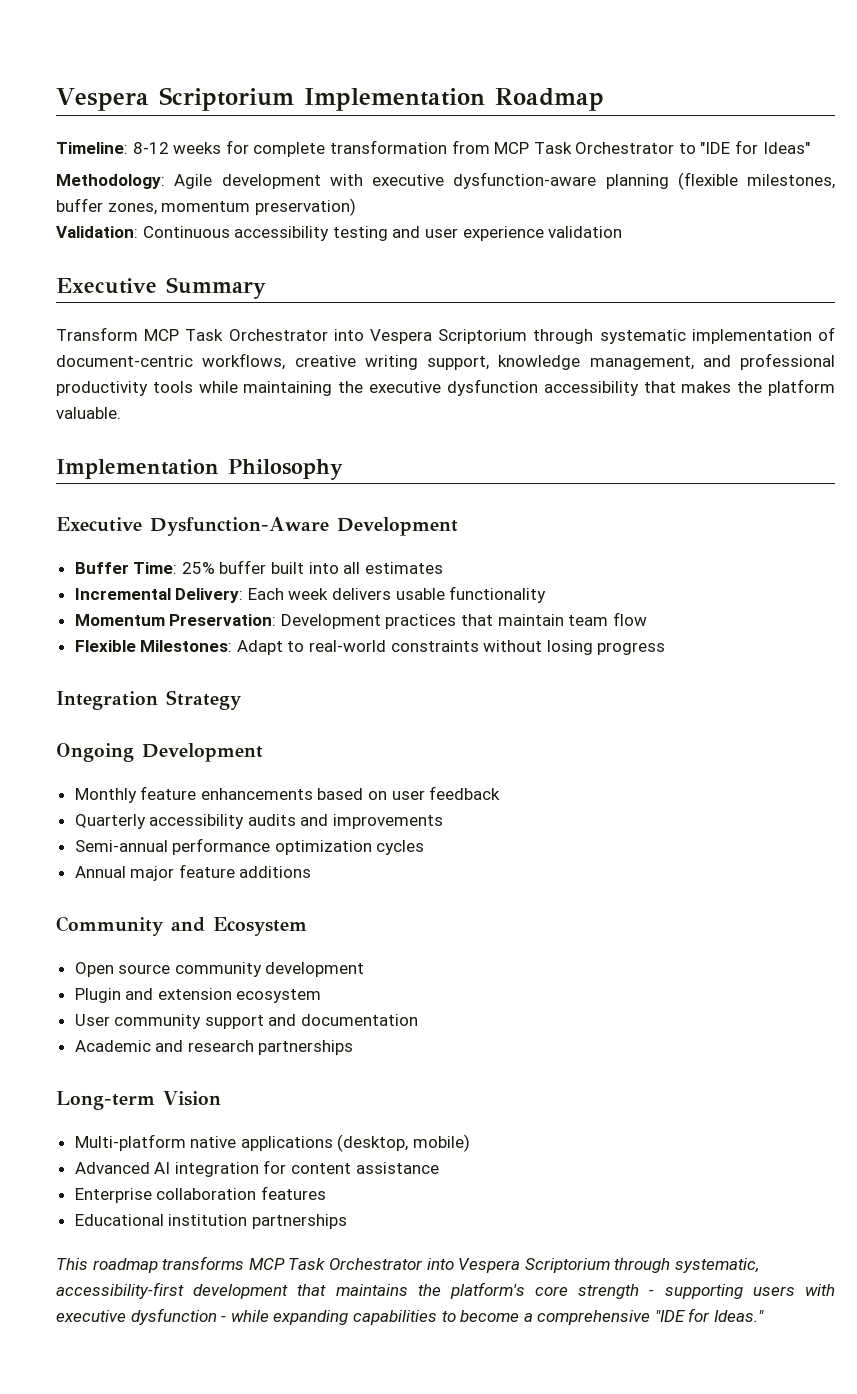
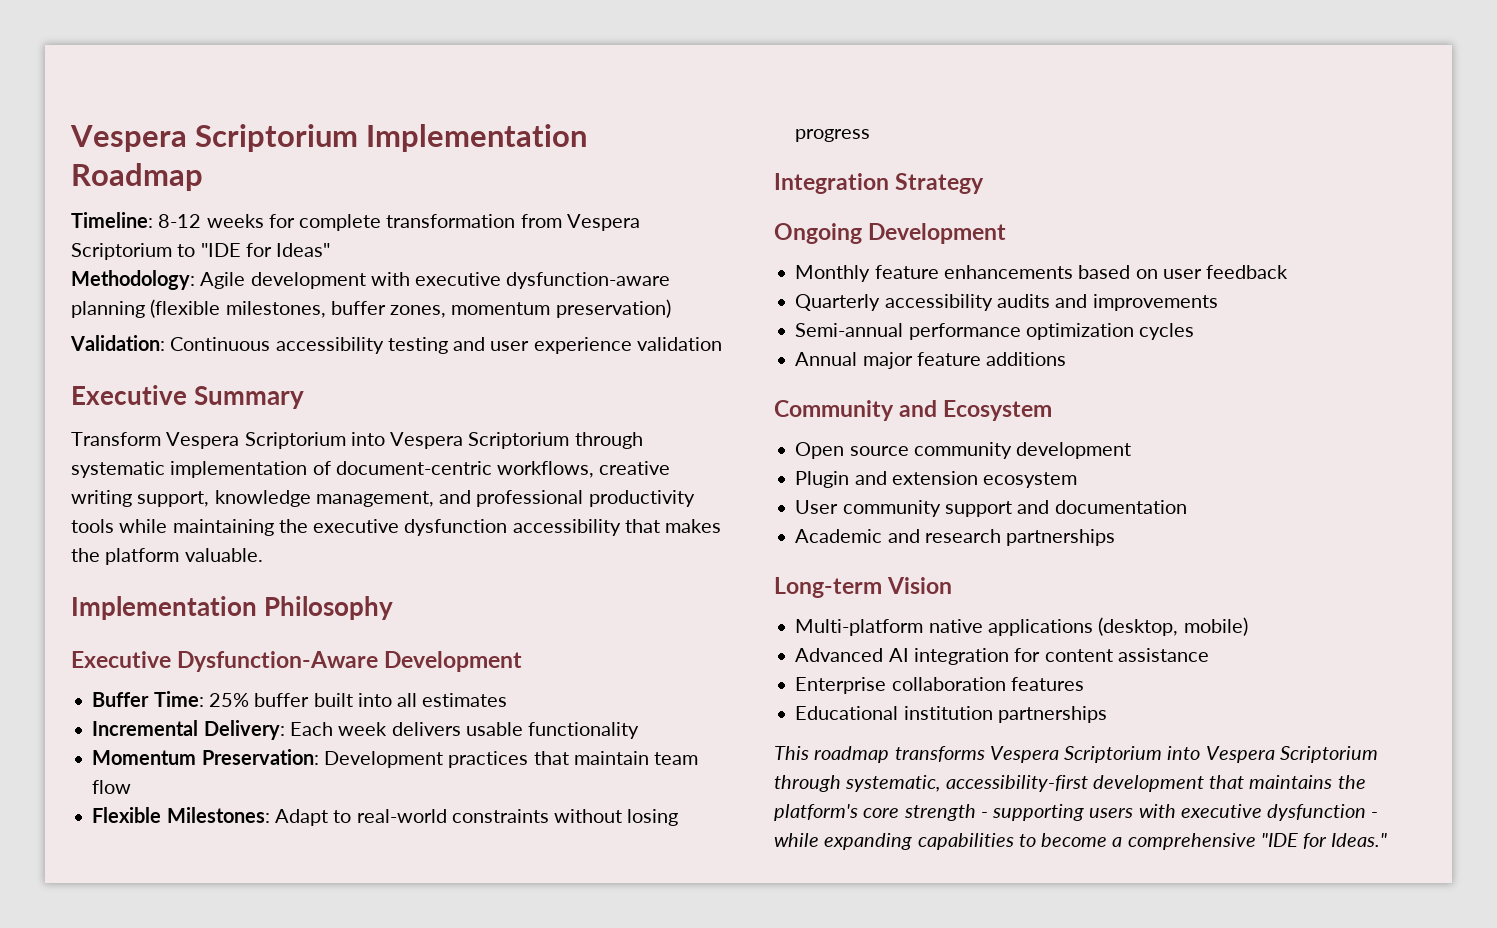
- Timeline: 8-12 weeks for complete transformation from MCP Task Orchestrator to "IDE for Ideas"
+ Timeline: 8-12 weeks for complete transformation from Vespera Scriptorium to "IDE for Ideas"
- Transform MCP Task Orchestrator into Vespera Scriptorium through systematic implementation of document-centric workflows, creative writing support, knowledge management, and professional productivity tools while maintaining the executive dysfunction accessibility that makes the platform valuable.
+ Transform Vespera Scriptorium into Vespera Scriptorium through systematic implementation of document-centric workflows, creative writing support, knowledge management, and professional productivity tools while maintaining the executive dysfunction accessibility that makes the platform valuable.
- This roadmap transforms MCP Task Orchestrator into Vespera Scriptorium through systematic, accessibility-first development that maintains the platform's core strength - supporting users with executive dysfunction - while expanding capabilities to become a comprehensive "IDE for Ideas."
+ This roadmap transforms Vespera Scriptorium into Vespera Scriptorium through systematic, accessibility-first development that maintains the platform's core strength - supporting users with executive dysfunction - while expanding capabilities to become a comprehensive "IDE for Ideas."

